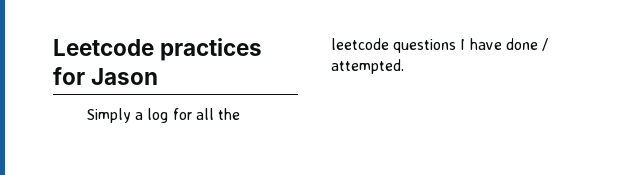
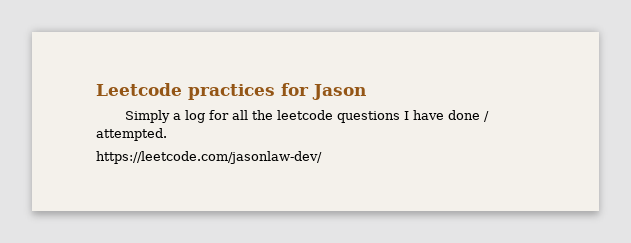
+ https://leetcode.com/jasonlaw-dev/

